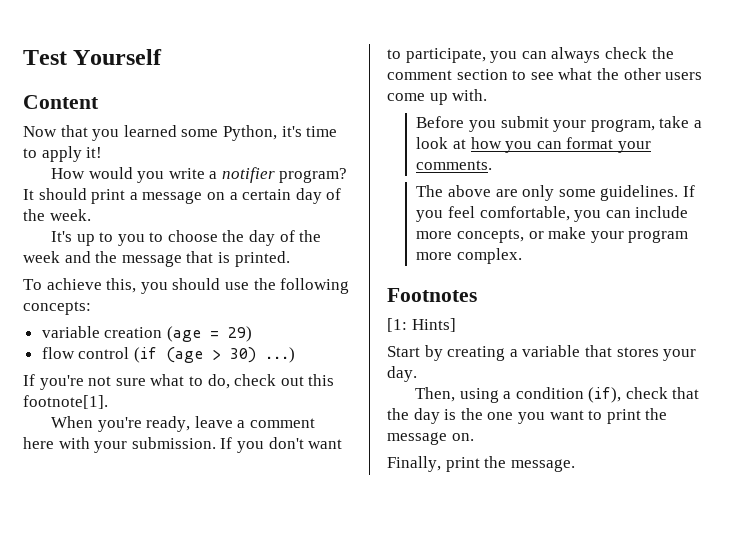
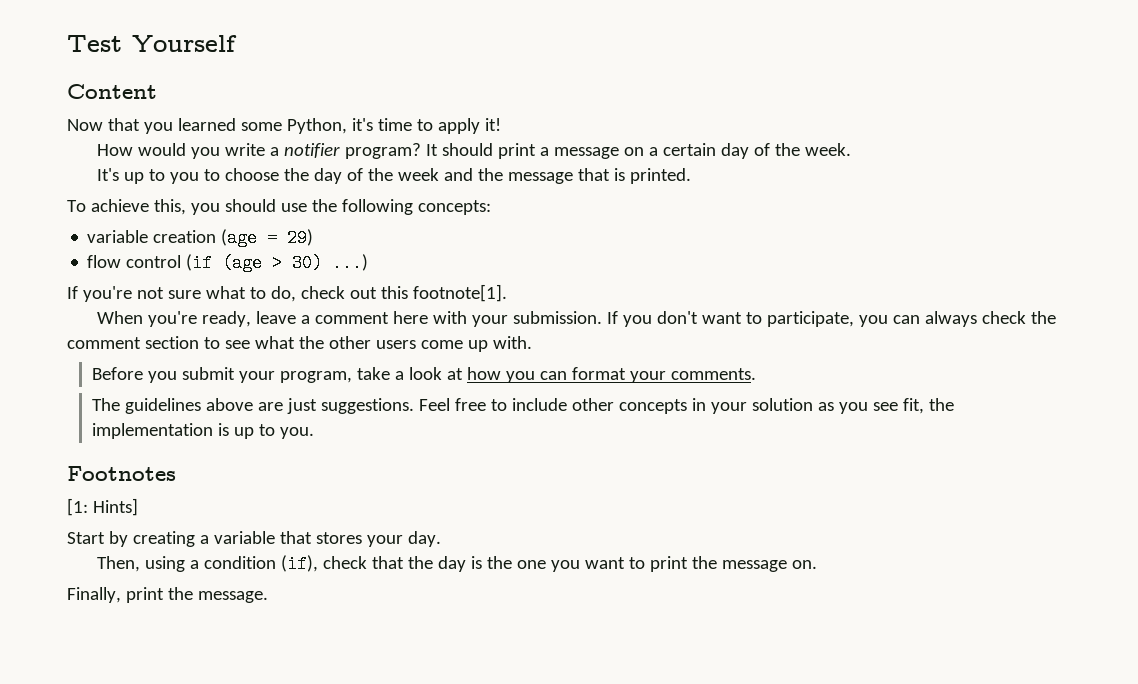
- The above are only some guidelines. If you feel comfortable, you can include more concepts, or make your program more complex.
+ The guidelines above are just suggestions. Feel free to include other concepts in your solution as you see fit, the implementation is up to you.

